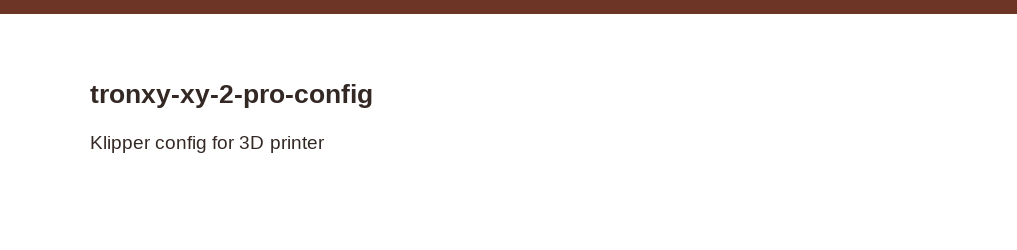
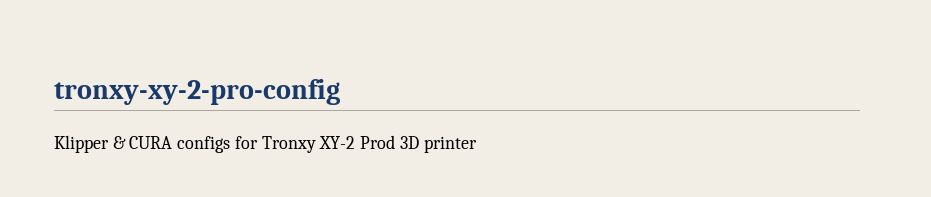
- Klipper config for 3D printer
+ Klipper & CURA configs for Tronxy XY-2 Prod 3D printer

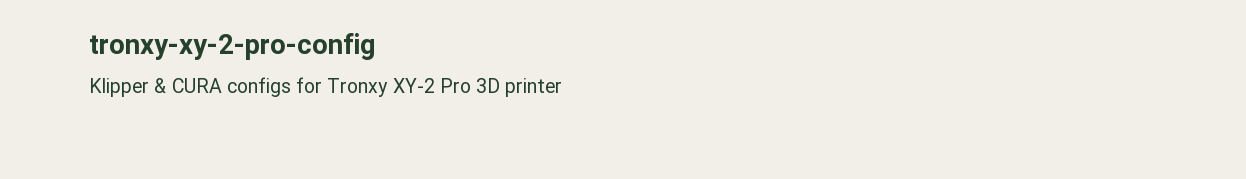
- Klipper & CURA configs for Tronxy XY-2 Prod 3D printer
+ Klipper & CURA configs for Tronxy XY-2 Pro 3D printer

